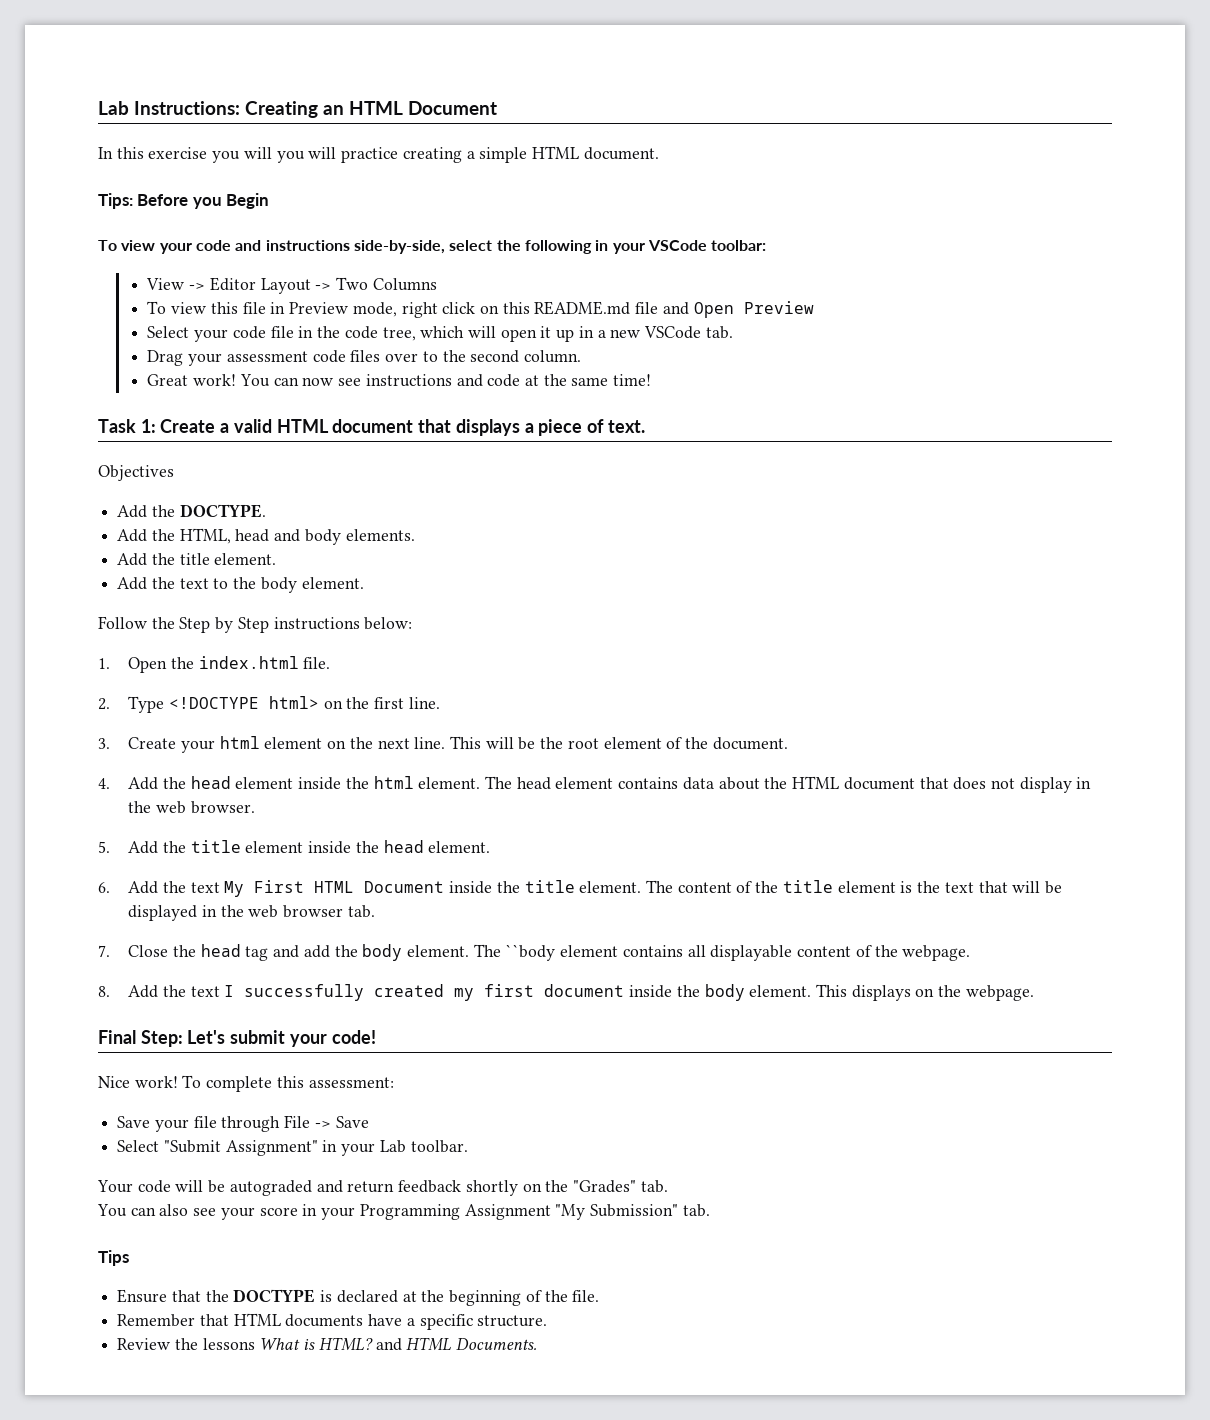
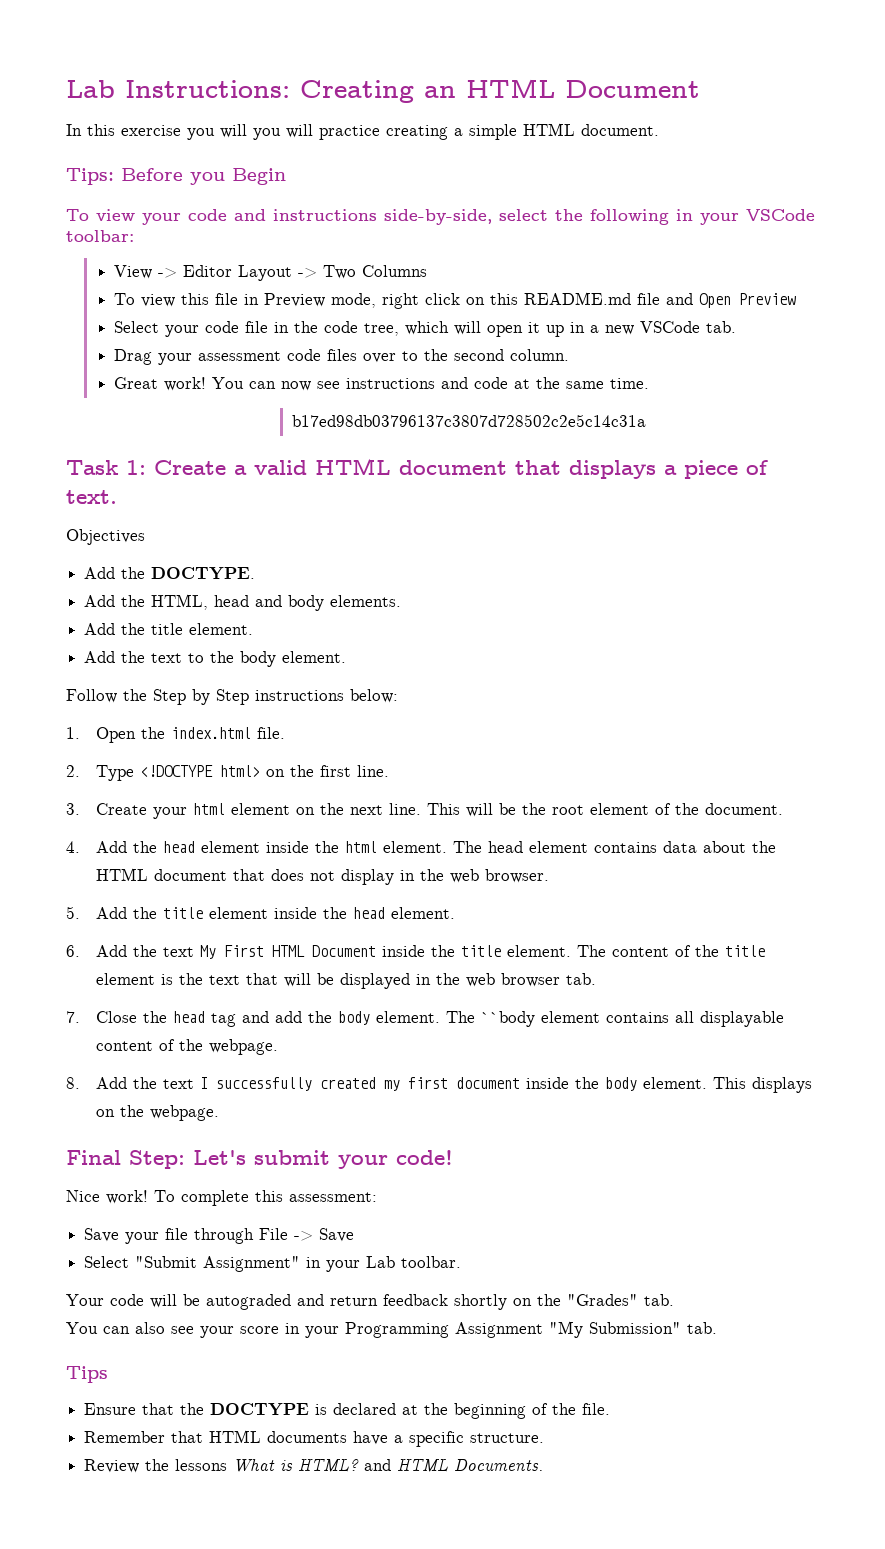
- You can now see instructions and code at the same time!
+ You can now see instructions and code at the same time.
+ b17ed98db03796137c3807d728502c2e5c14c31a

